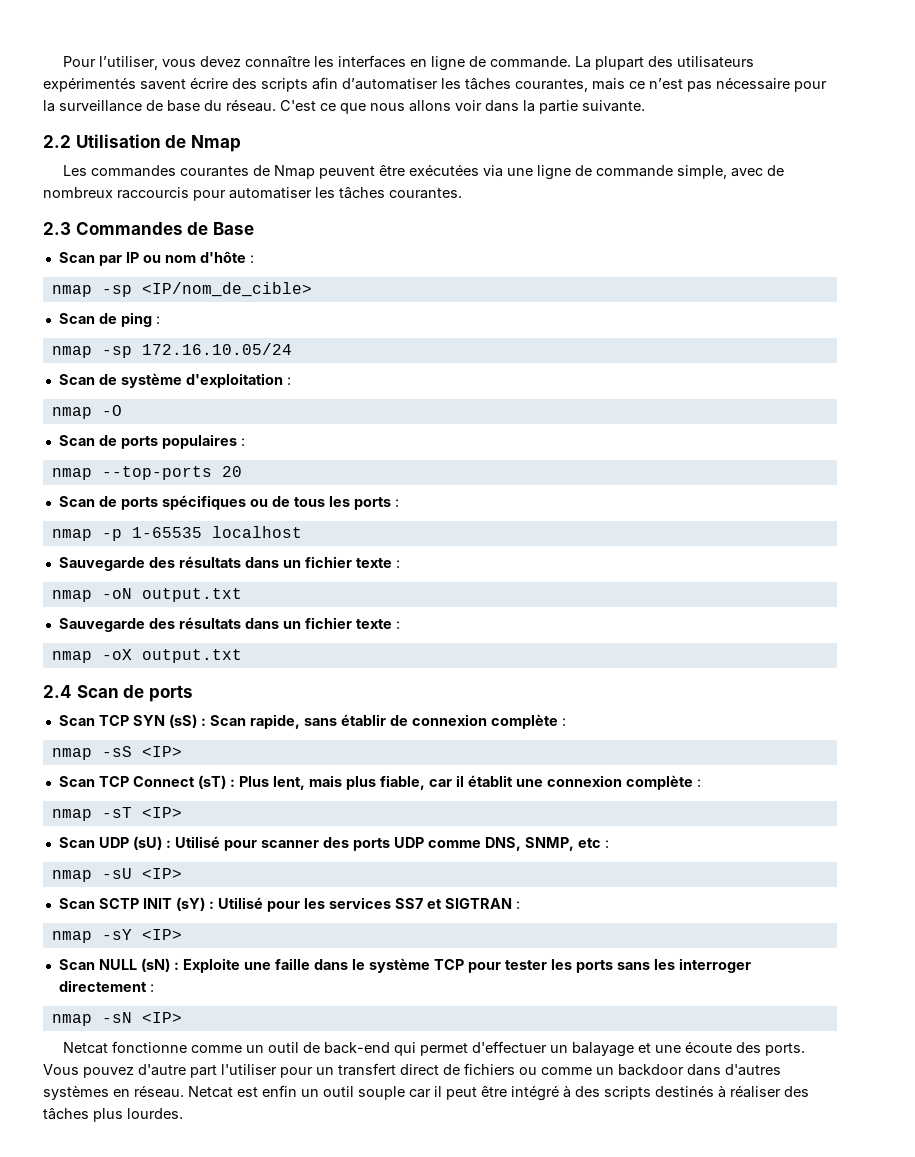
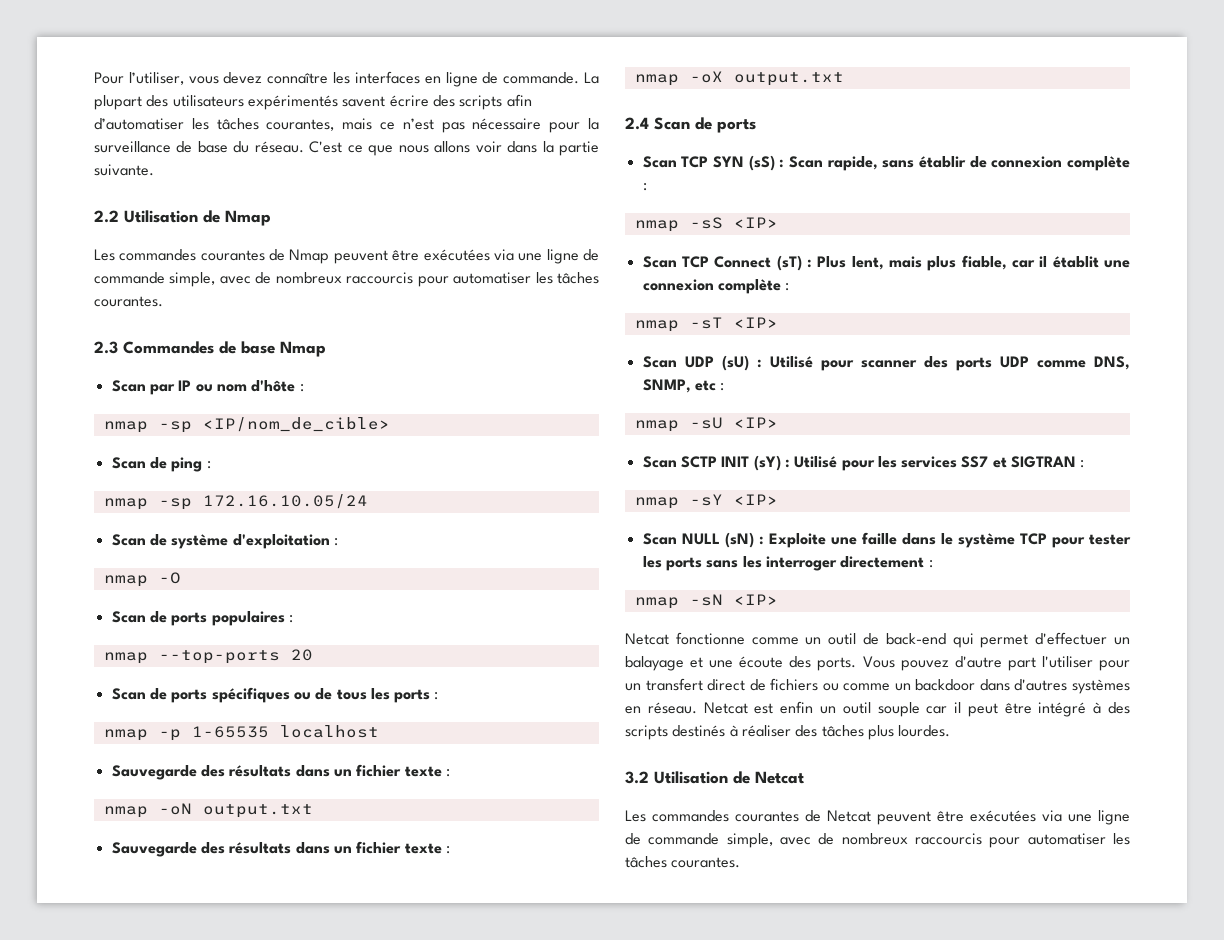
- 2.3 Commandes de Base
+ 2.3 Commandes de base Nmap
+ 3.2 Utilisation de Netcat
+ Les commandes courantes de Netcat peuvent être exécutées via une ligne de commande simple, avec de nombreux raccourcis pour automatiser les tâches courantes.

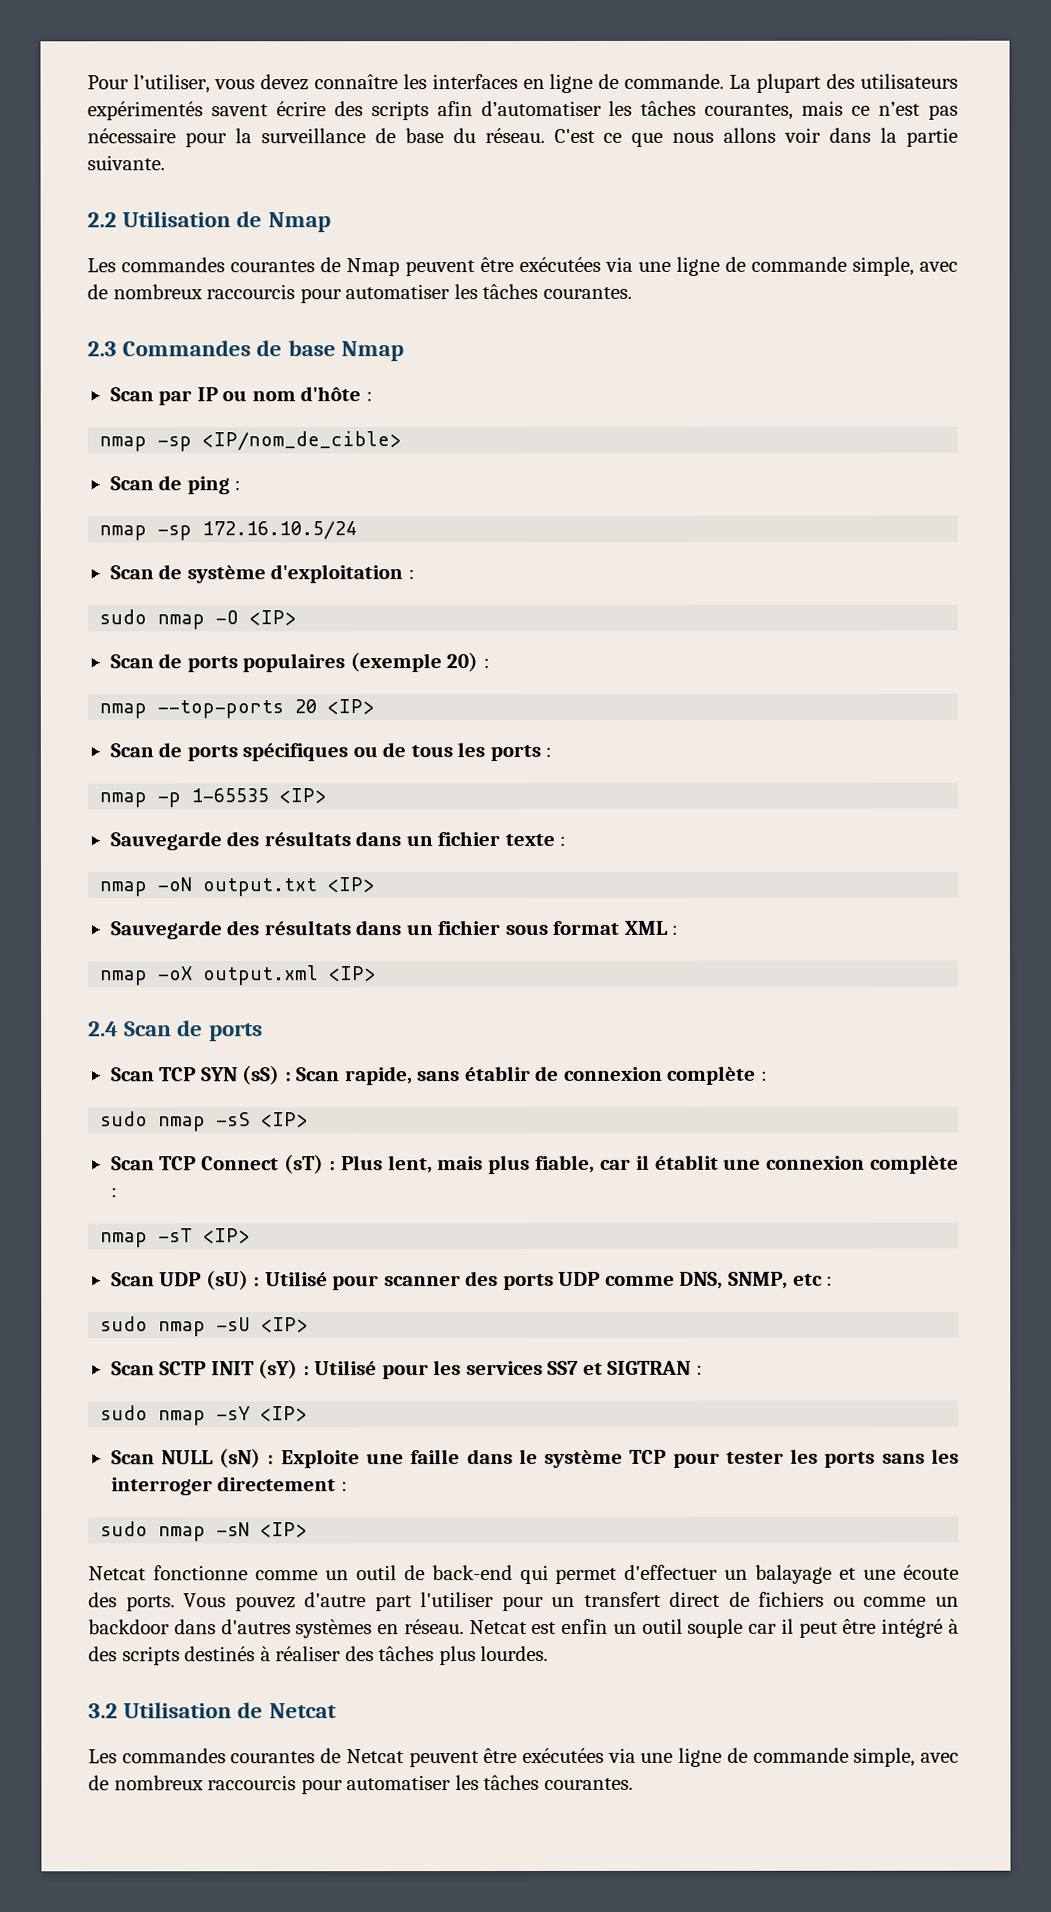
- nmap -sp 172.16.10.05/24
+ nmap -sp 172.16.10.5/24
- nmap -O
+ sudo nmap -O <IP>
- Scan de ports populaires :
+ Scan de ports populaires (exemple 20) :
- nmap --top-ports 20
+ nmap --top-ports 20 <IP>
- nmap -p 1-65535 localhost
+ nmap -p 1-65535 <IP>
- nmap -oN output.txt
- Sauvegarde des résultats dans un fichier texte :
+ nmap -oN output.txt <IP>
+ Sauvegarde des résultats dans un fichier sous format XML :
- nmap -oX output.txt
+ nmap -oX output.xml <IP>
- nmap -sS <IP>
+ sudo nmap -sS <IP>
- nmap -sU <IP>
+ sudo nmap -sU <IP>
- nmap -sY <IP>
+ sudo nmap -sY <IP>
- nmap -sN <IP>
+ sudo nmap -sN <IP>

